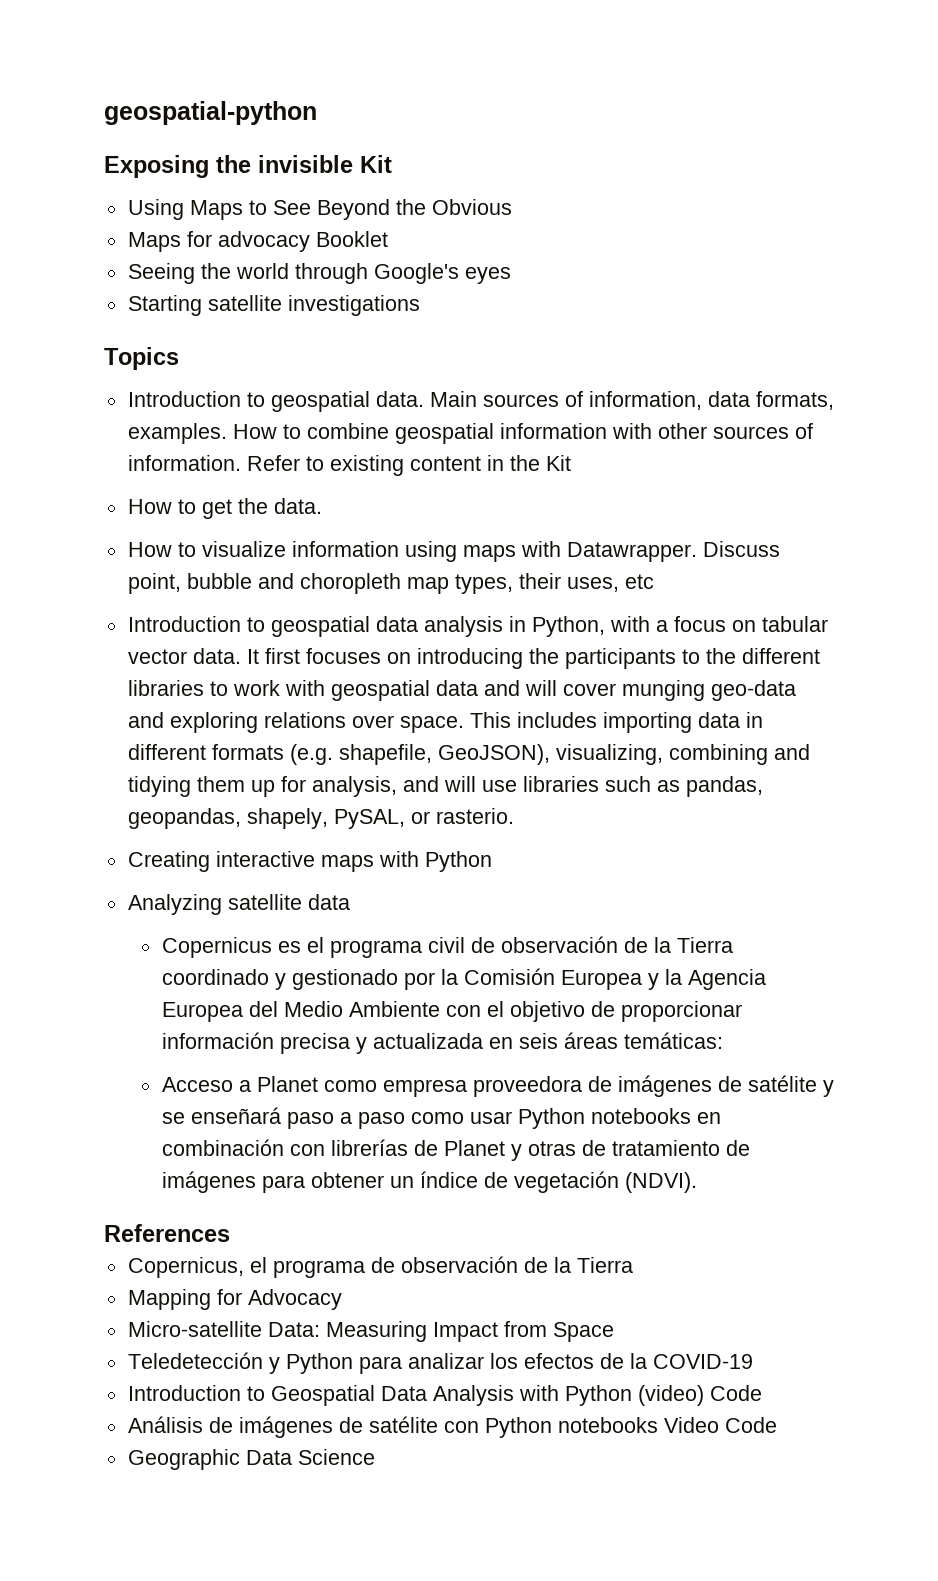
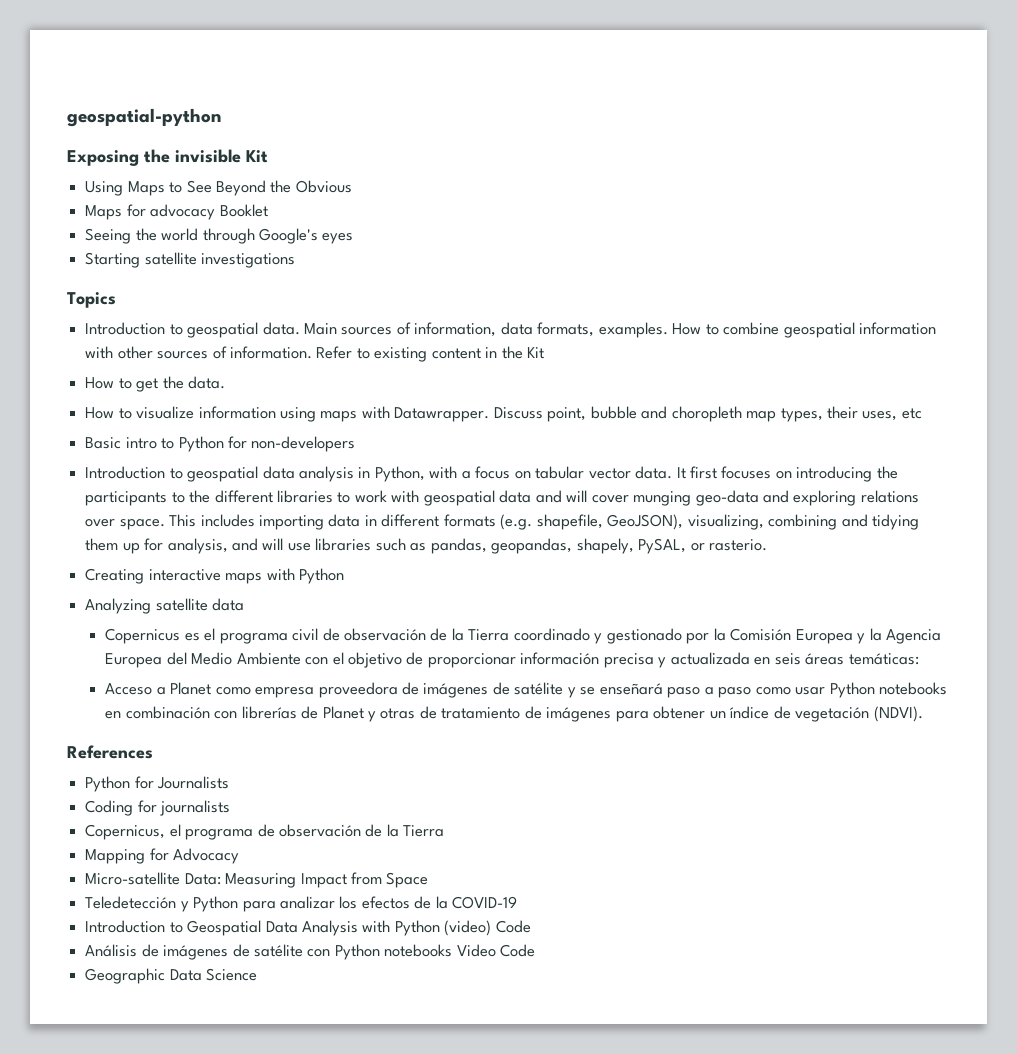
+ Basic intro to Python for non-developers
+ Python for Journalists
+ Coding for journalists

